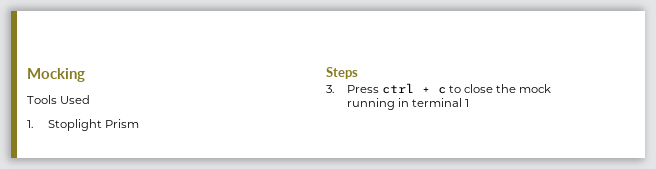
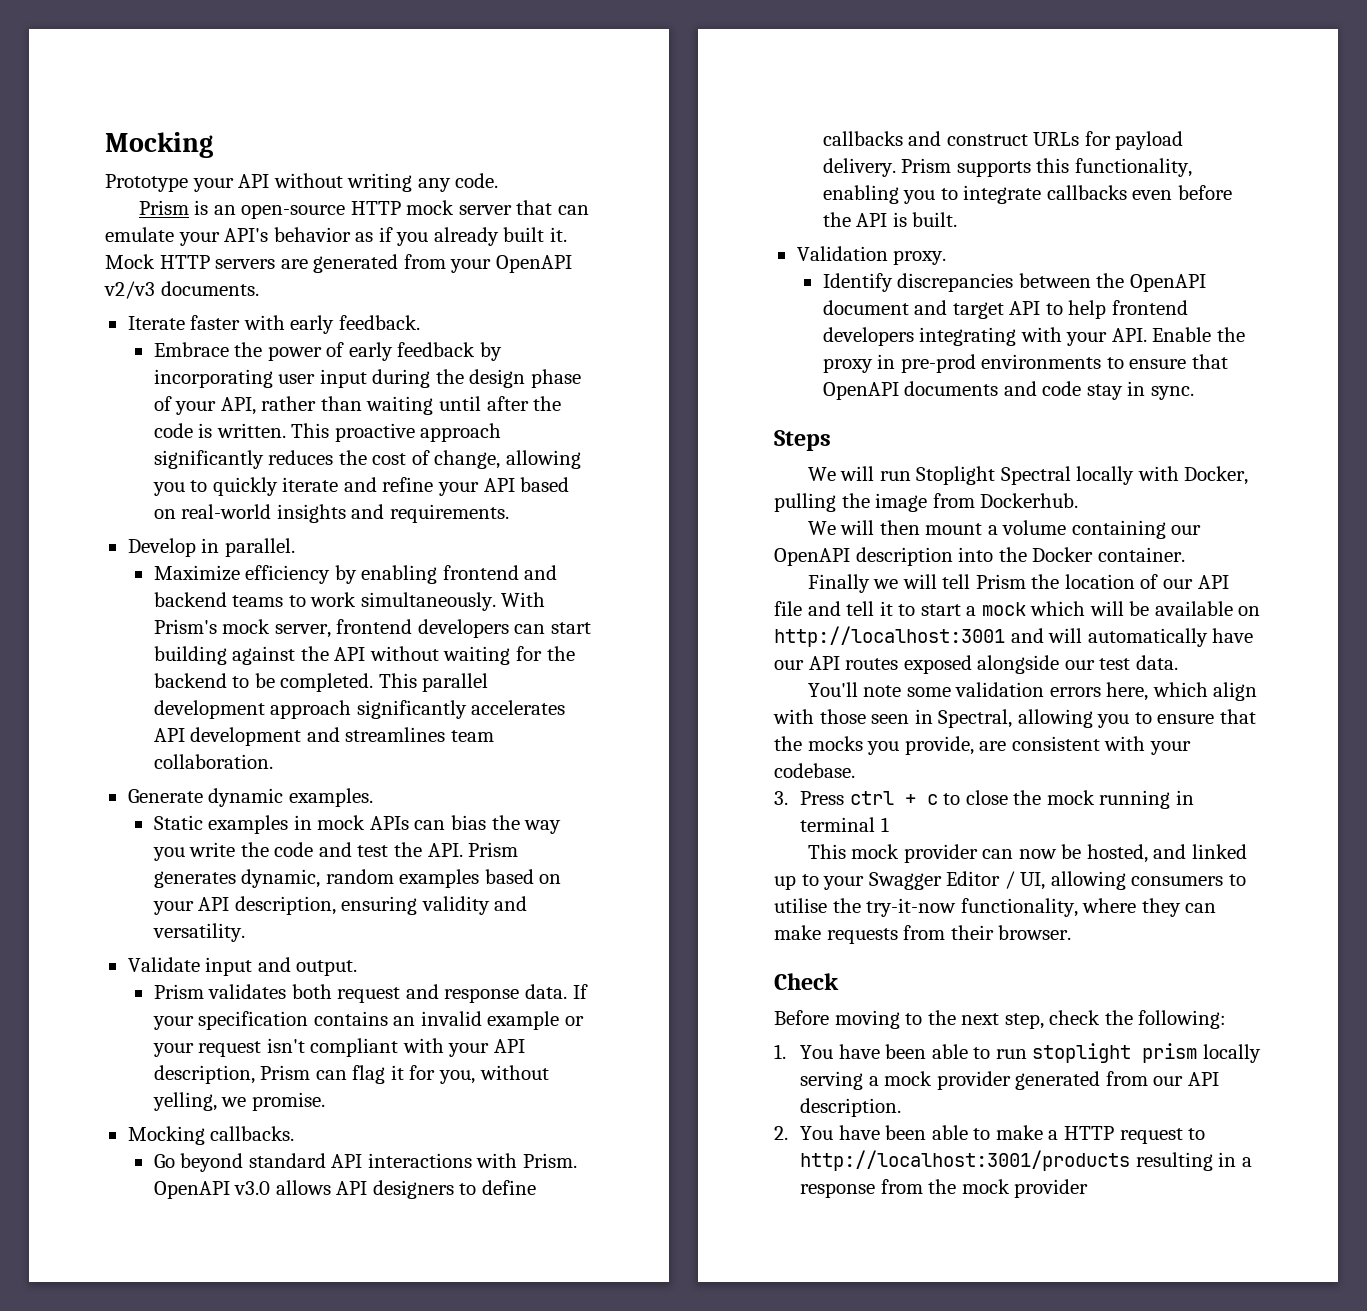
- Tools Used
- 1. Stoplight Prism
+ Prototype your API without writing any code.
+ Prism is an open-source HTTP mock server that can emulate your API's behavior as if you already built it. Mock HTTP servers are generated from your OpenAPI v2/v3 documents.
+ Iterate faster with early feedback.
+ Embrace the power of early feedback by incorporating user input during the design phase of your API, rather than waiting until after the code is written. This proactive approach significantly reduces the cost of change, allowing you to quickly iterate and refine your API based on real-world insights and requirements.
+ Develop in parallel.
+ Maximize efficiency by enabling frontend and backend teams to work simultaneously. With Prism's mock server, frontend developers can start building against the API without waiting for the backend to be completed. This parallel development approach significantly accelerates API development and streamlines team collaboration.
+ Generate dynamic examples.
+ Static examples in mock APIs can bias the way you write the code and test the API. Prism generates dynamic, random examples based on your API description, ensuring validity and versatility.
+ Validate input and output.
+ Prism validates both request and response data. If your specification contains an invalid example or your request isn't compliant with your API description, Prism can flag it for you, without yelling, we promise.
+ Mocking callbacks.
+ Go beyond standard API interactions with Prism. OpenAPI v3.0 allows API designers to define callbacks and construct URLs for payload delivery. Prism supports this functionality, enabling you to integrate callbacks even before the API is built.
+ Validation proxy.
+ Identify discrepancies between the OpenAPI document and target API to help frontend developers integrating with your API. Enable the proxy in pre-prod environments to ensure that OpenAPI documents and code stay in sync.
  Steps
+ We will run Stoplight Spectral locally with Docker, pulling the image from Dockerhub.
+ We will then mount a volume containing our OpenAPI description into the Docker container.
+ Finally we will tell Prism the location of our API file and tell it to start a mock which will be available on http://localhost:3001 and will automatically have our API routes exposed alongside our test data.
+ You'll note some validation errors here, which align with those seen in Spectral, allowing you to ensure that the mocks you provide, are consistent with your codebase.
+ This mock provider can now be hosted, and linked up to your Swagger Editor / UI, allowing consumers to utilise the try-it-now functionality, where they can make requests from their browser.
+ Check
+ Before moving to the next step, check the following:
+ 1. You have been able to run stoplight prism locally serving a mock provider generated from our API description.
+ 2. You have been able to make a HTTP request to http://localhost:3001/products resulting in a response from the mock provider

